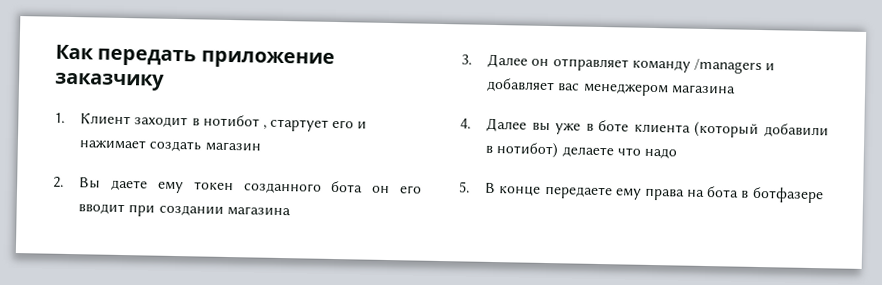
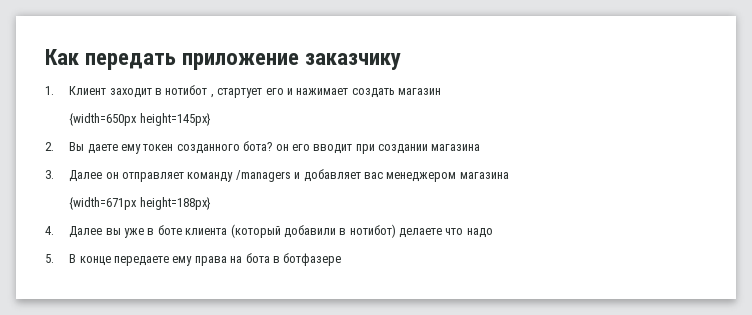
+ {width=650px height=145px}
- 2. Вы даете ему токен созданного бота он его вводит при создании магазина
+ 2. Вы даете ему токен созданного бота? он его вводит при создании магазина
+ {width=671px height=188px}

